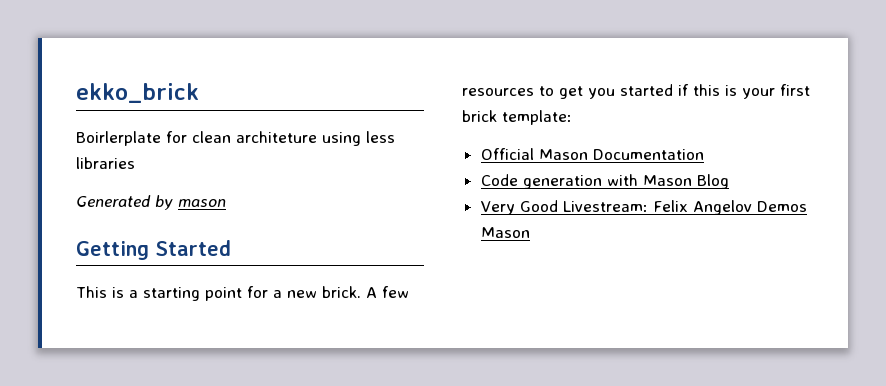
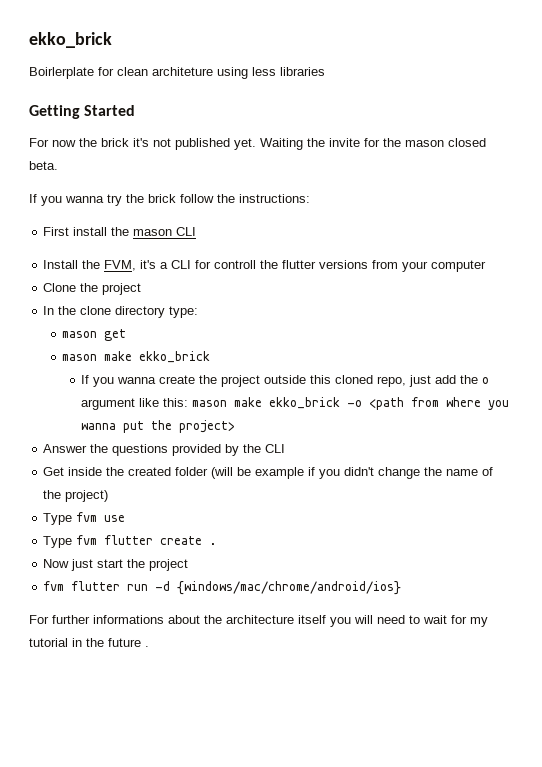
- Generated by mason
- This is a starting point for a new brick. A few resources to get you started if this is your first brick template:
- Official Mason Documentation
- Code generation with Mason Blog
- Very Good Livestream: Felix Angelov Demos Mason
+ For now the brick it's not published yet. Waiting the invite for the mason closed beta.
+ If you wanna try the brick follow the instructions:
+ First install the mason CLI
+ Install the FVM, it's a CLI for controll the flutter versions from your computer
+ Clone the project
+ In the clone directory type:
+ mason get
+ mason make ekko_brick
+ If you wanna create the project outside this cloned repo, just add the o argument like this: mason make ekko_brick -o <path from where you wanna put the project>
+ Answer the questions provided by the CLI
+ Get inside the created folder (will be example if you didn't change the name of the project)
+ Type fvm use
+ Type fvm flutter create .
+ Now just start the project
+ fvm flutter run -d {windows/mac/chrome/android/ios}
+ For further informations about the architecture itself you will need to wait for my tutorial in the future .

